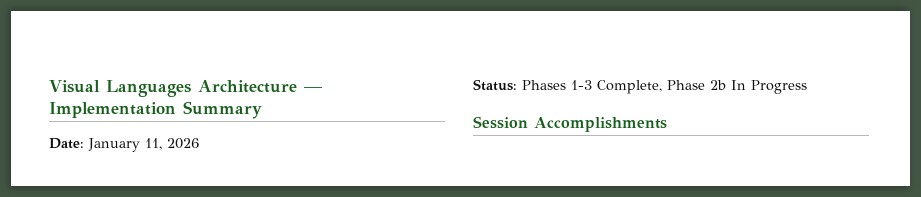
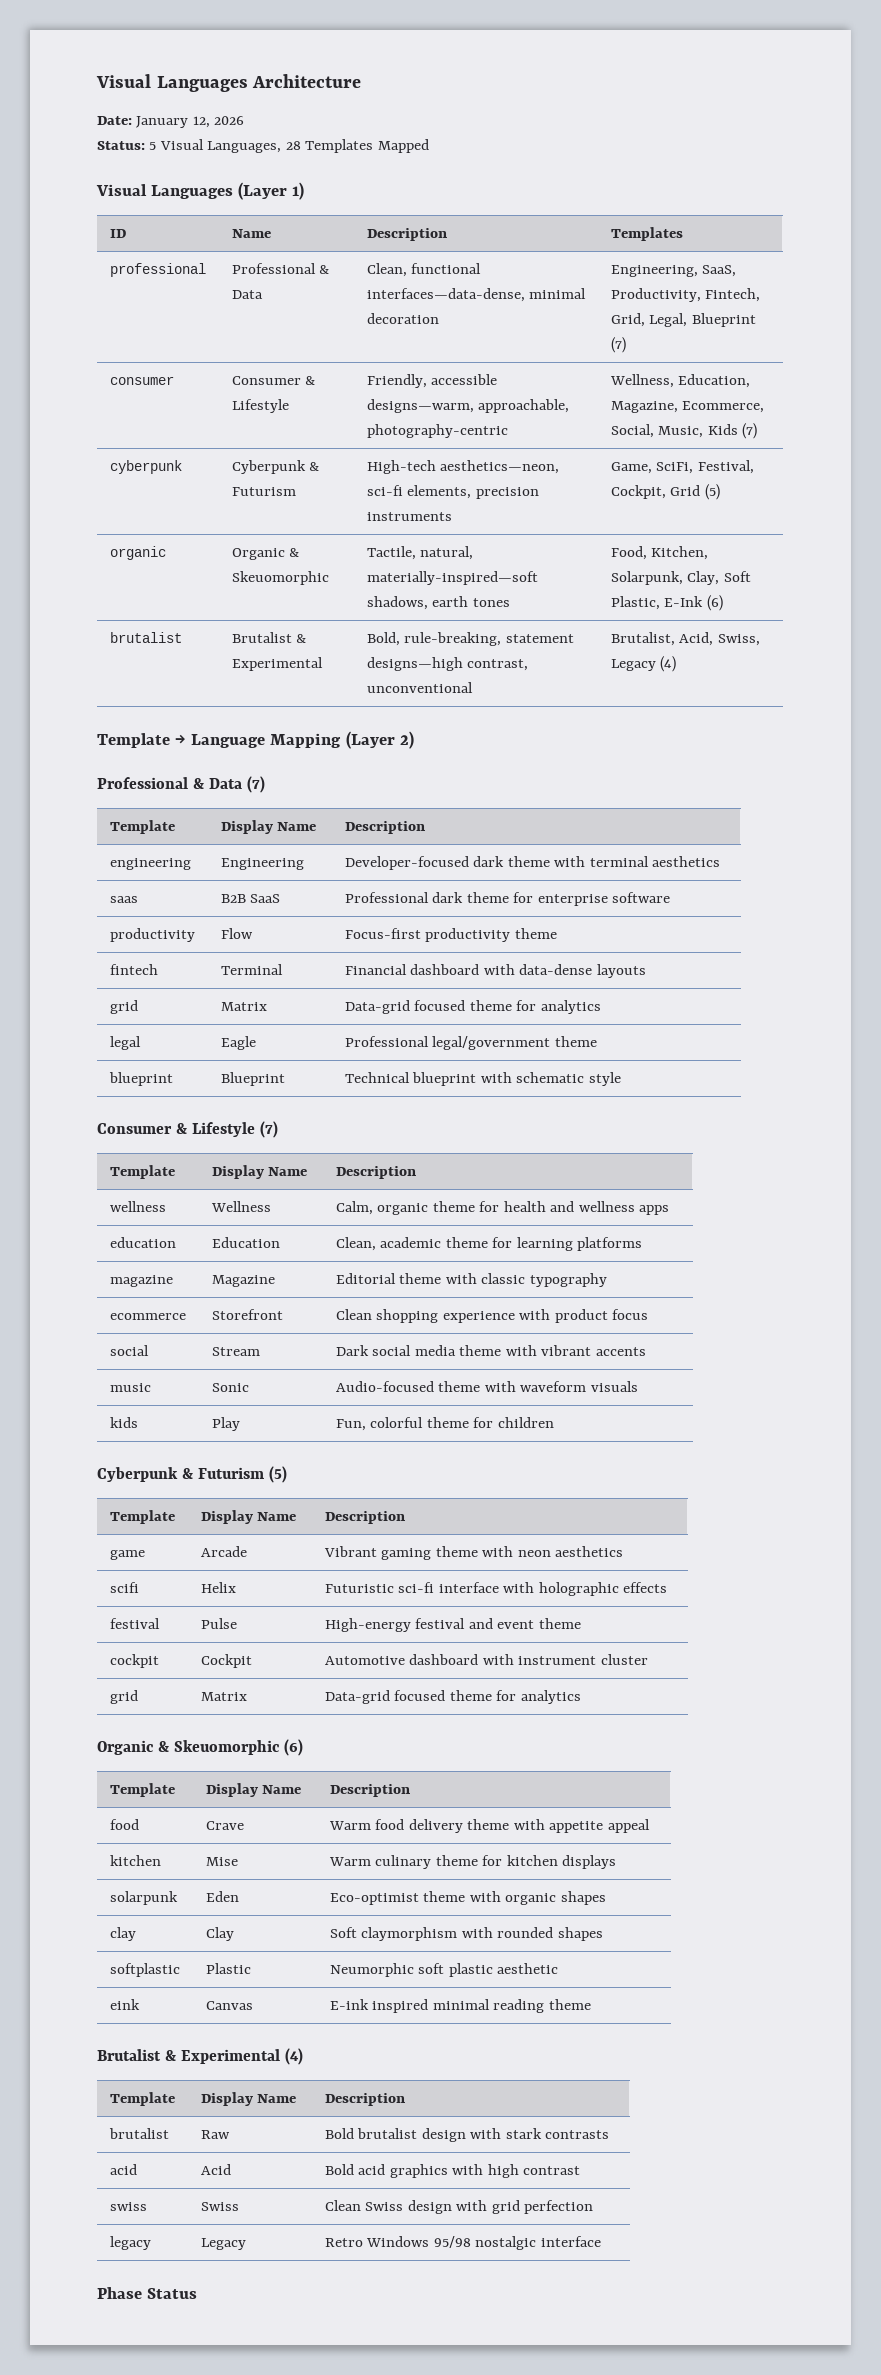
- Visual Languages Architecture — Implementation Summary
+ Visual Languages Architecture
- Date: January 11, 2026
+ Date: January 12, 2026
- Status: Phases 1-3 Complete, Phase 2b In Progress
- Session Accomplishments
+ Status: 5 Visual Languages, 28 Templates Mapped
+ Visual Languages (Layer 1)
+ ID | Name | Description | Templates
+ professional | Professional & Data | Clean, functional interfaces—data-dense, minimal decoration | Engineering, SaaS, Productivity, Fintech, Grid, Legal, Blueprint (7)
+ consumer | Consumer & Lifestyle | Friendly, accessible designs—warm, approachable, photography-centric | Wellness, Education, Magazine, Ecommerce, Social, Music, Kids (7)
+ cyberpunk | Cyberpunk & Futurism | High-tech aesthetics—neon, sci-fi elements, precision instruments | Game, SciFi, Festival, Cockpit, Grid (5)
+ organic | Organic & Skeuomorphic | Tactile, natural, materially-inspired—soft shadows, earth tones | Food, Kitchen, Solarpunk, Clay, Soft Plastic, E-Ink (6)
+ brutalist | Brutalist & Experimental | Bold, rule-breaking, statement designs—high contrast, unconventional | Brutalist, Acid, Swiss, Legacy (4)
+ Template → Language Mapping (Layer 2)
+ Professional & Data (7)
+ Template | Display Name | Description
+ engineering | Engineering | Developer-focused dark theme with terminal aesthetics
+ saas | B2B SaaS | Professional dark theme for enterprise software
+ productivity | Flow | Focus-first productivity theme
+ fintech | Terminal | Financial dashboard with data-dense layouts
+ grid | Matrix | Data-grid focused theme for analytics
+ legal | Eagle | Professional legal/government theme
+ blueprint | Blueprint | Technical blueprint with schematic style
+ Consumer & Lifestyle (7)
+ Template | Display Name | Description
+ wellness | Wellness | Calm, organic theme for health and wellness apps
+ education | Education | Clean, academic theme for learning platforms
+ magazine | Magazine | Editorial theme with classic typography
+ ecommerce | Storefront | Clean shopping experience with product focus
+ social | Stream | Dark social media theme with vibrant accents
+ music | Sonic | Audio-focused theme with waveform visuals
+ kids | Play | Fun, colorful theme for children
+ Cyberpunk & Futurism (5)
+ Template | Display Name | Description
+ game | Arcade | Vibrant gaming theme with neon aesthetics
+ scifi | Helix | Futuristic sci-fi interface with holographic effects
+ festival | Pulse | High-energy festival and event theme
+ cockpit | Cockpit | Automotive dashboard with instrument cluster
+ grid | Matrix | Data-grid focused theme for analytics
+ Organic & Skeuomorphic (6)
+ Template | Display Name | Description
+ food | Crave | Warm food delivery theme with appetite appeal
+ kitchen | Mise | Warm culinary theme for kitchen displays
+ solarpunk | Eden | Eco-optimist theme with organic shapes
+ clay | Clay | Soft claymorphism with rounded shapes
+ softplastic | Plastic | Neumorphic soft plastic aesthetic
+ eink | Canvas | E-ink inspired minimal reading theme
+ Brutalist & Experimental (4)
+ Template | Display Name | Description
+ brutalist | Raw | Bold brutalist design with stark contrasts
+ acid | Acid | Bold acid graphics with high contrast
+ swiss | Swiss | Clean Swiss design with grid perfection
+ legacy | Legacy | Retro Windows 95/98 nostalgic interface
+ Phase Status

